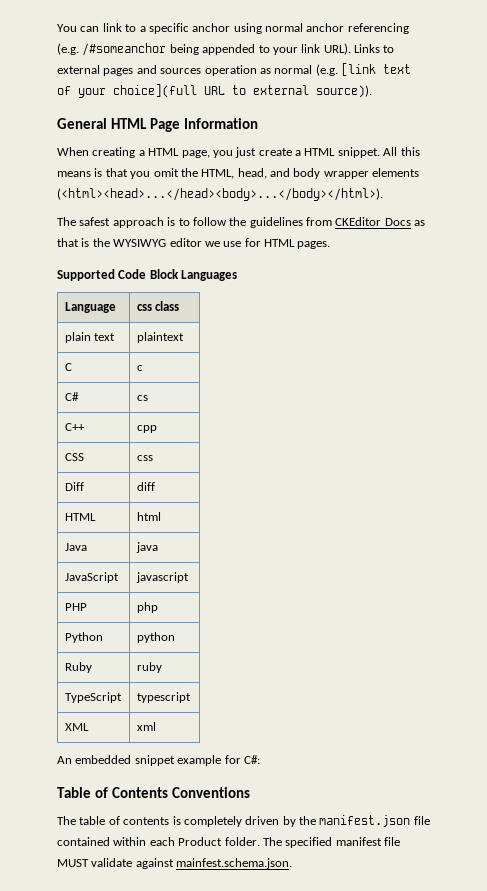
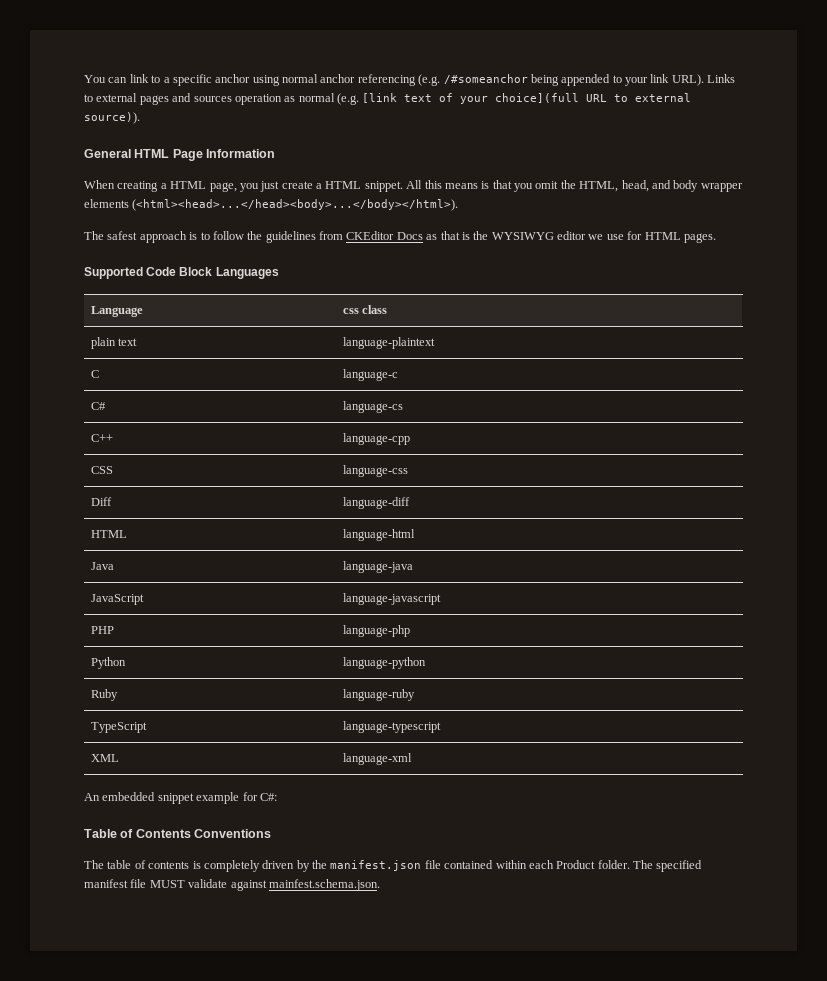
- plain text | plaintext
+ plain text | language-plaintext
- C | c
+ C | language-c
- C# | cs
+ C# | language-cs
- C++ | cpp
+ C++ | language-cpp
- CSS | css
+ CSS | language-css
- Diff | diff
+ Diff | language-diff
- HTML | html
+ HTML | language-html
- Java | java
+ Java | language-java
- JavaScript | javascript
+ JavaScript | language-javascript
- PHP | php
+ PHP | language-php
- Python | python
+ Python | language-python
- Ruby | ruby
+ Ruby | language-ruby
- TypeScript | typescript
+ TypeScript | language-typescript
- XML | xml
+ XML | language-xml

